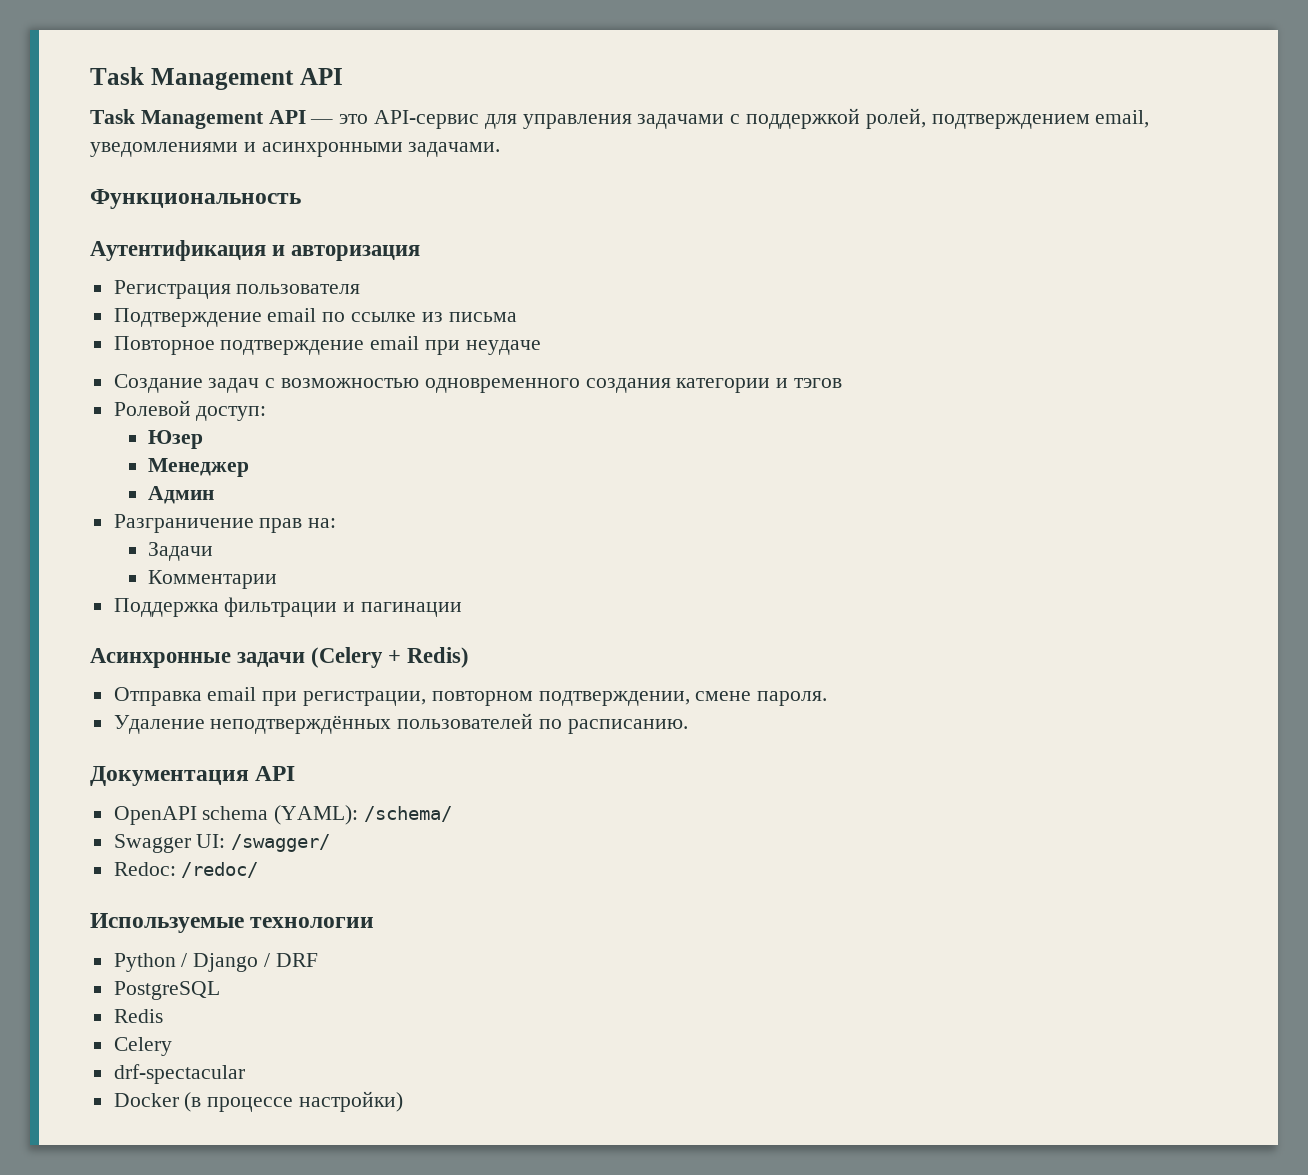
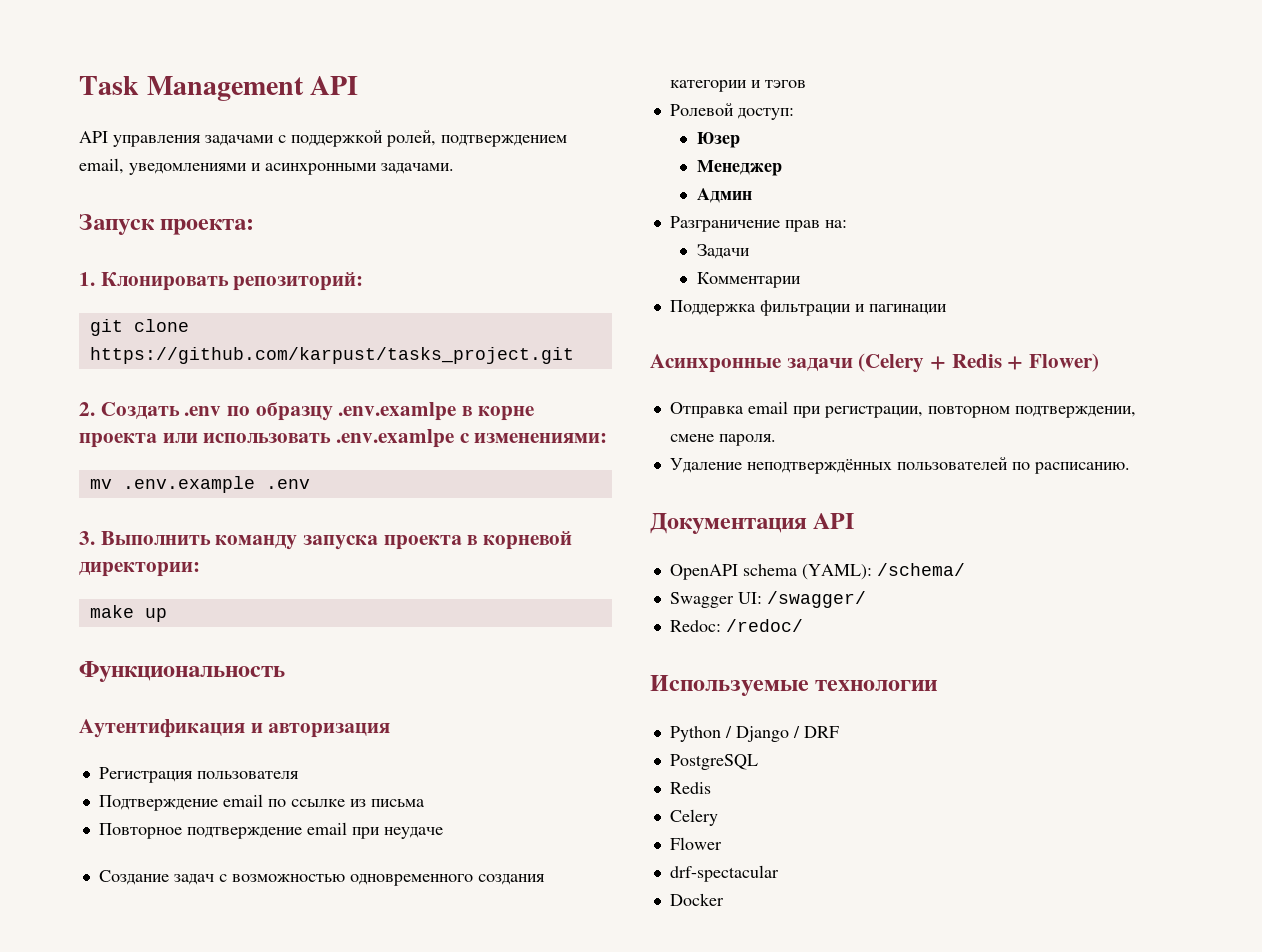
- Task Management API — это API-сервис для управления задачами с поддержкой ролей, подтверждением email, уведомлениями и асинхронными задачами.
+ API управления задачами с поддержкой ролей, подтверждением email, уведомлениями и асинхронными задачами.
+ Запуск проекта:
+ 1. Клонировать репозиторий:
+ git clone https://github.com/karpust/tasks_project.git
+ 2. Создать .env по образцу .env.examlpe в корне проекта или использовать .env.examlpe с изменениями:
+ mv .env.example .env
+ 3. Выполнить команду запуска проекта в корневой директории:
+ make up
- Асинхронные задачи (Celery + Redis)
+ Асинхронные задачи (Celery + Redis + Flower)
+ Flower
- Docker (в процессе настройки)
+ Docker

